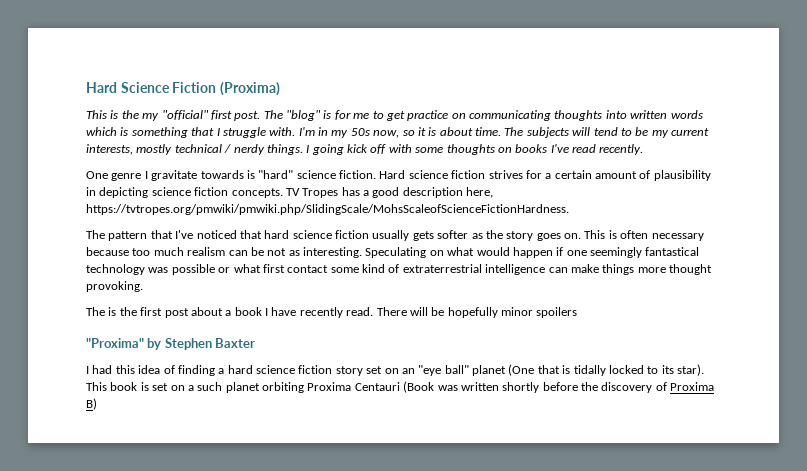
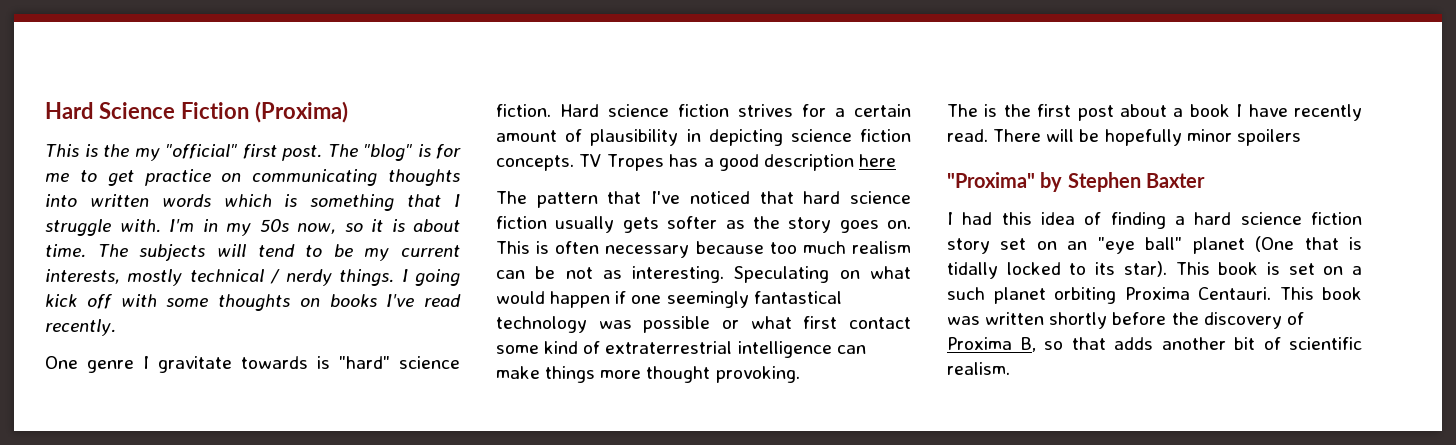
- TV Tropes has a good description here, https://tvtropes.org/pmwiki/pmwiki.php/SlidingScale/MohsScaleofScienceFictionHardness.
+ TV Tropes has a good description here
- This book is set on a such planet orbiting Proxima Centauri (Book was written shortly before the discovery of Proxima B)
+ This book is set on a such planet orbiting Proxima Centauri. This book was written shortly before the discovery of Proxima B, so that adds another bit of scientific realism.

